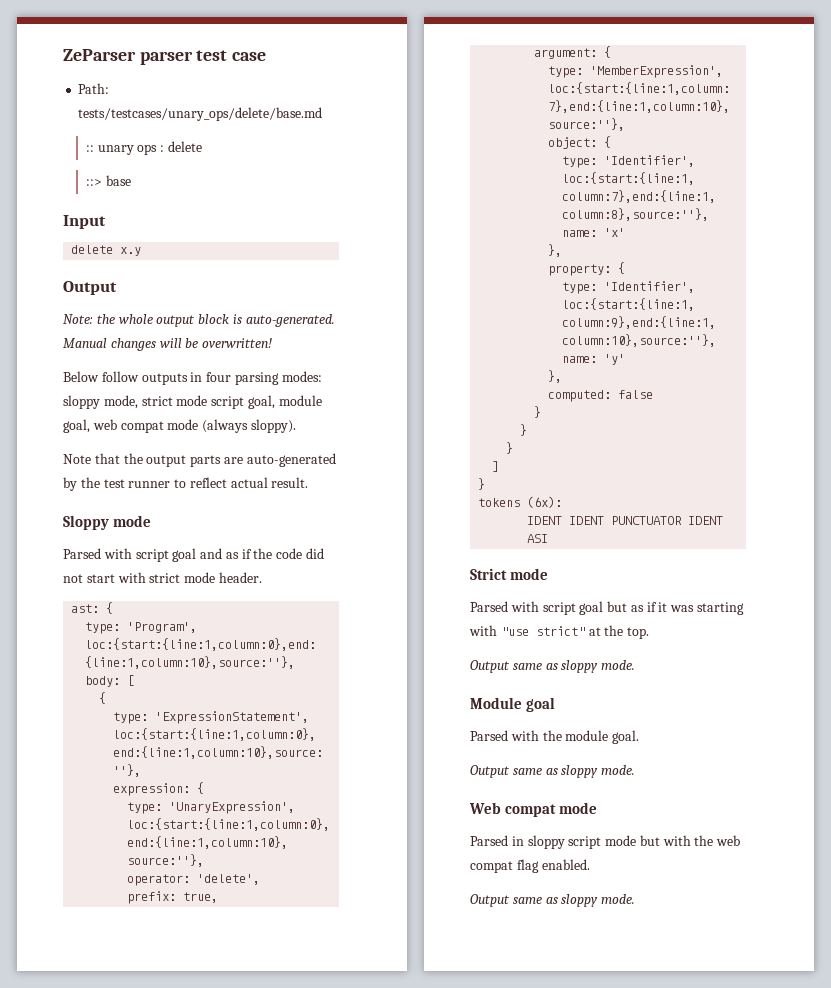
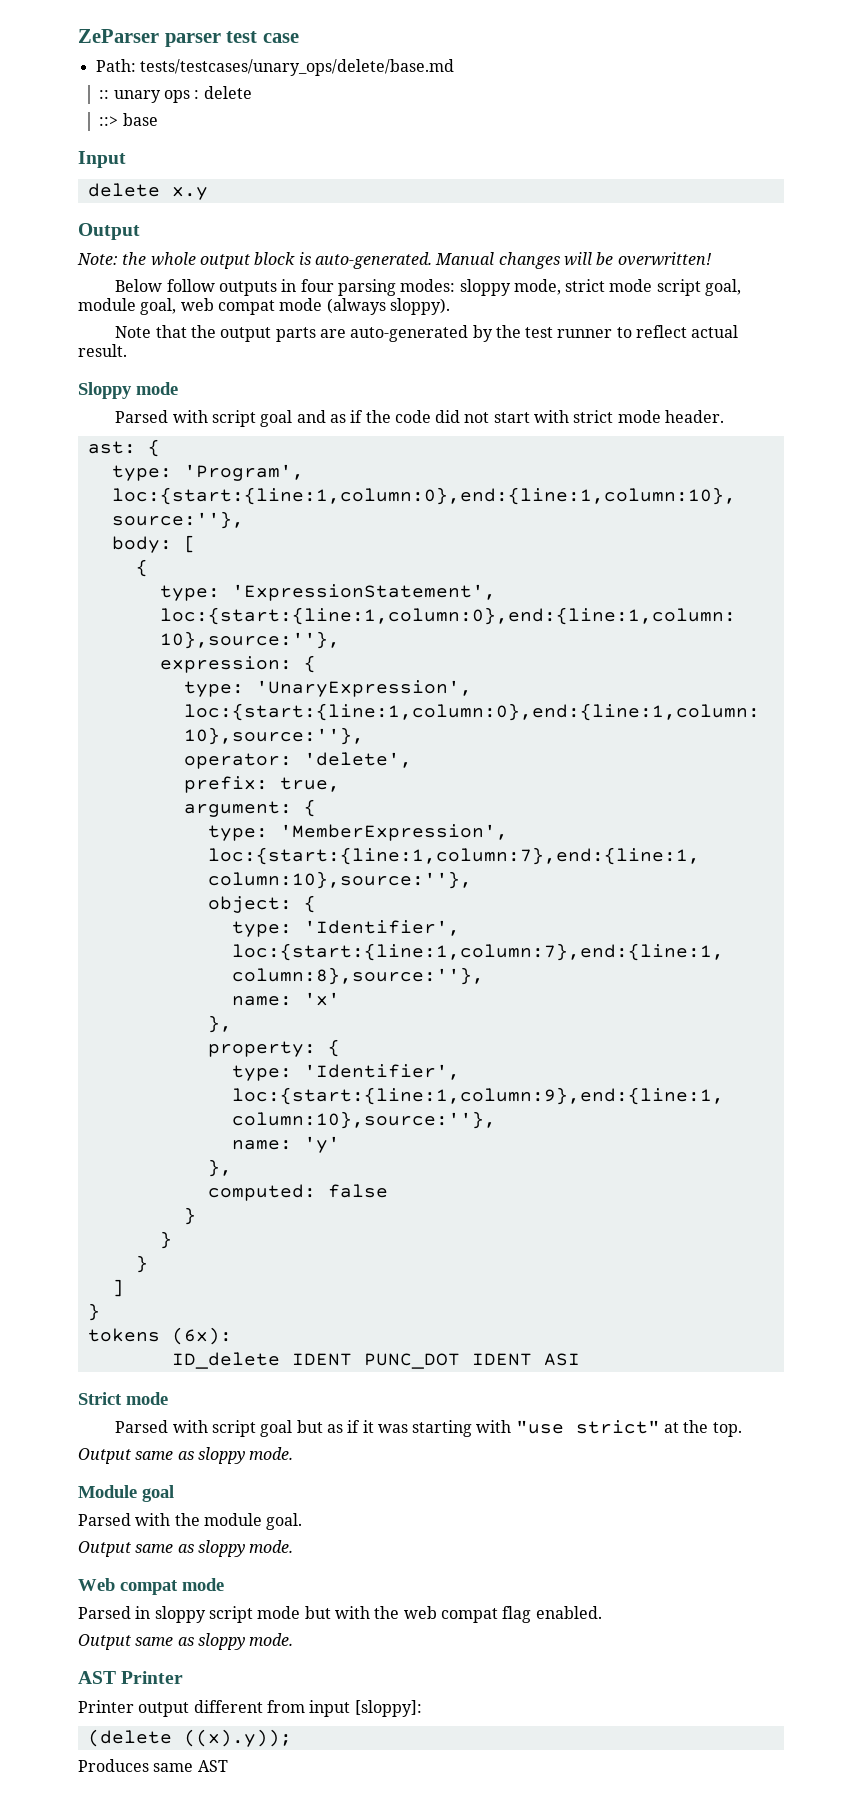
- IDENT IDENT PUNCTUATOR IDENT ASI
+ ID_delete IDENT PUNC_DOT IDENT ASI
+ AST Printer
+ Printer output different from input [sloppy]:
+ (delete ((x).y));
+ Produces same AST

